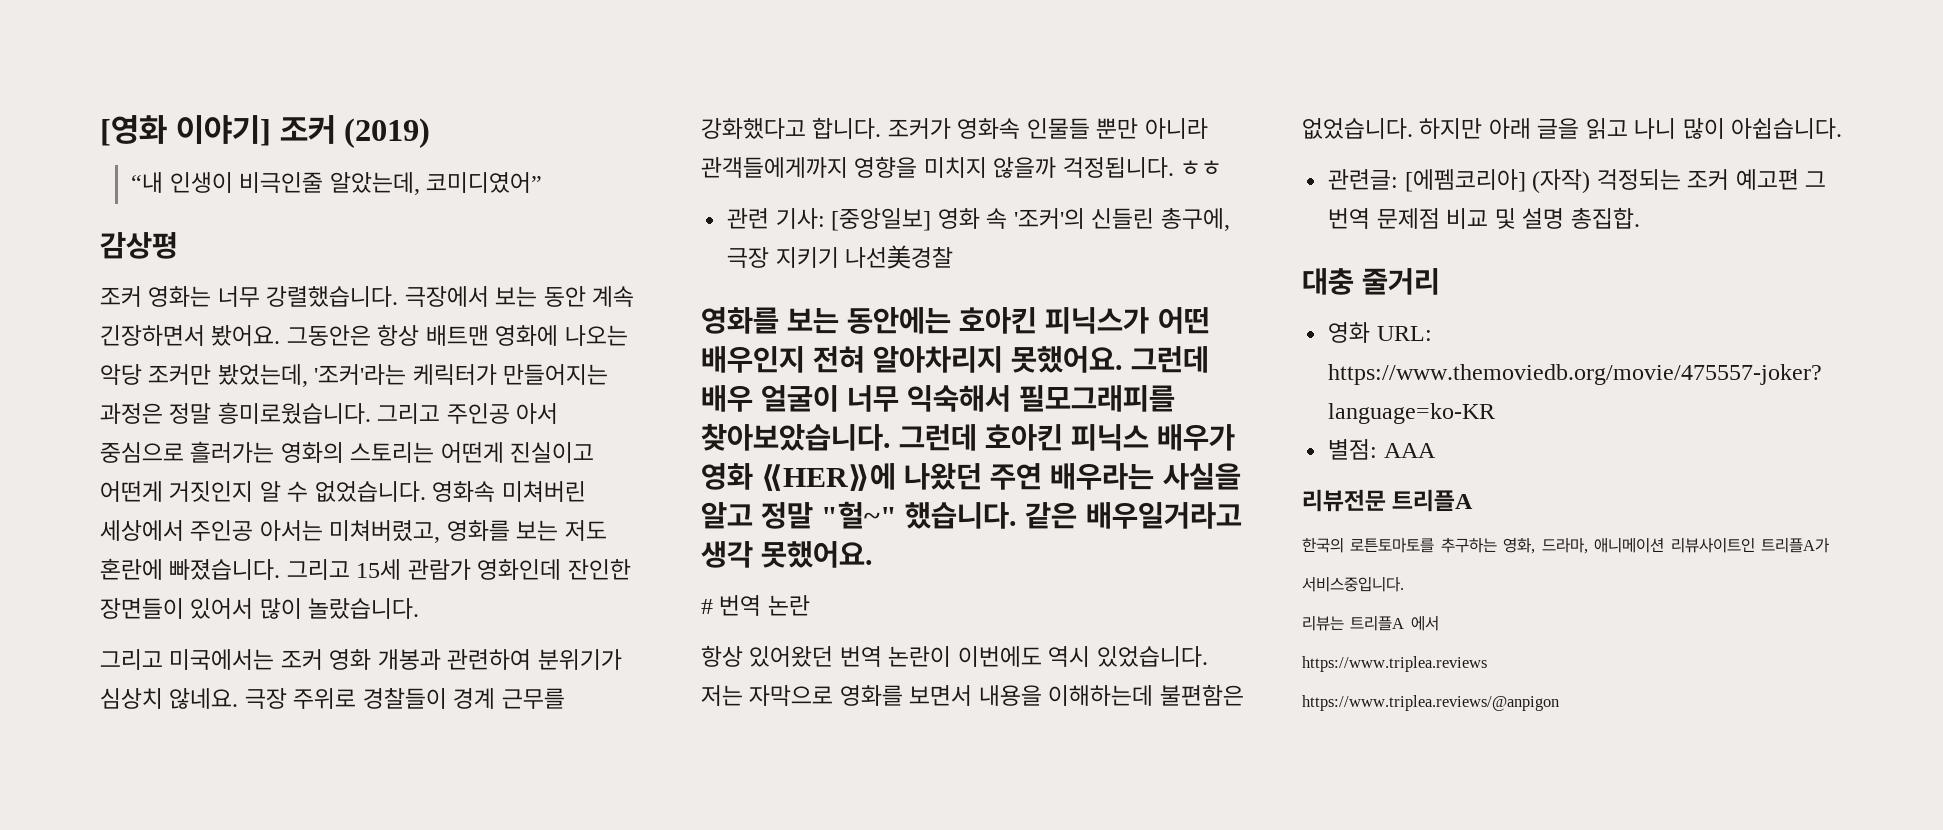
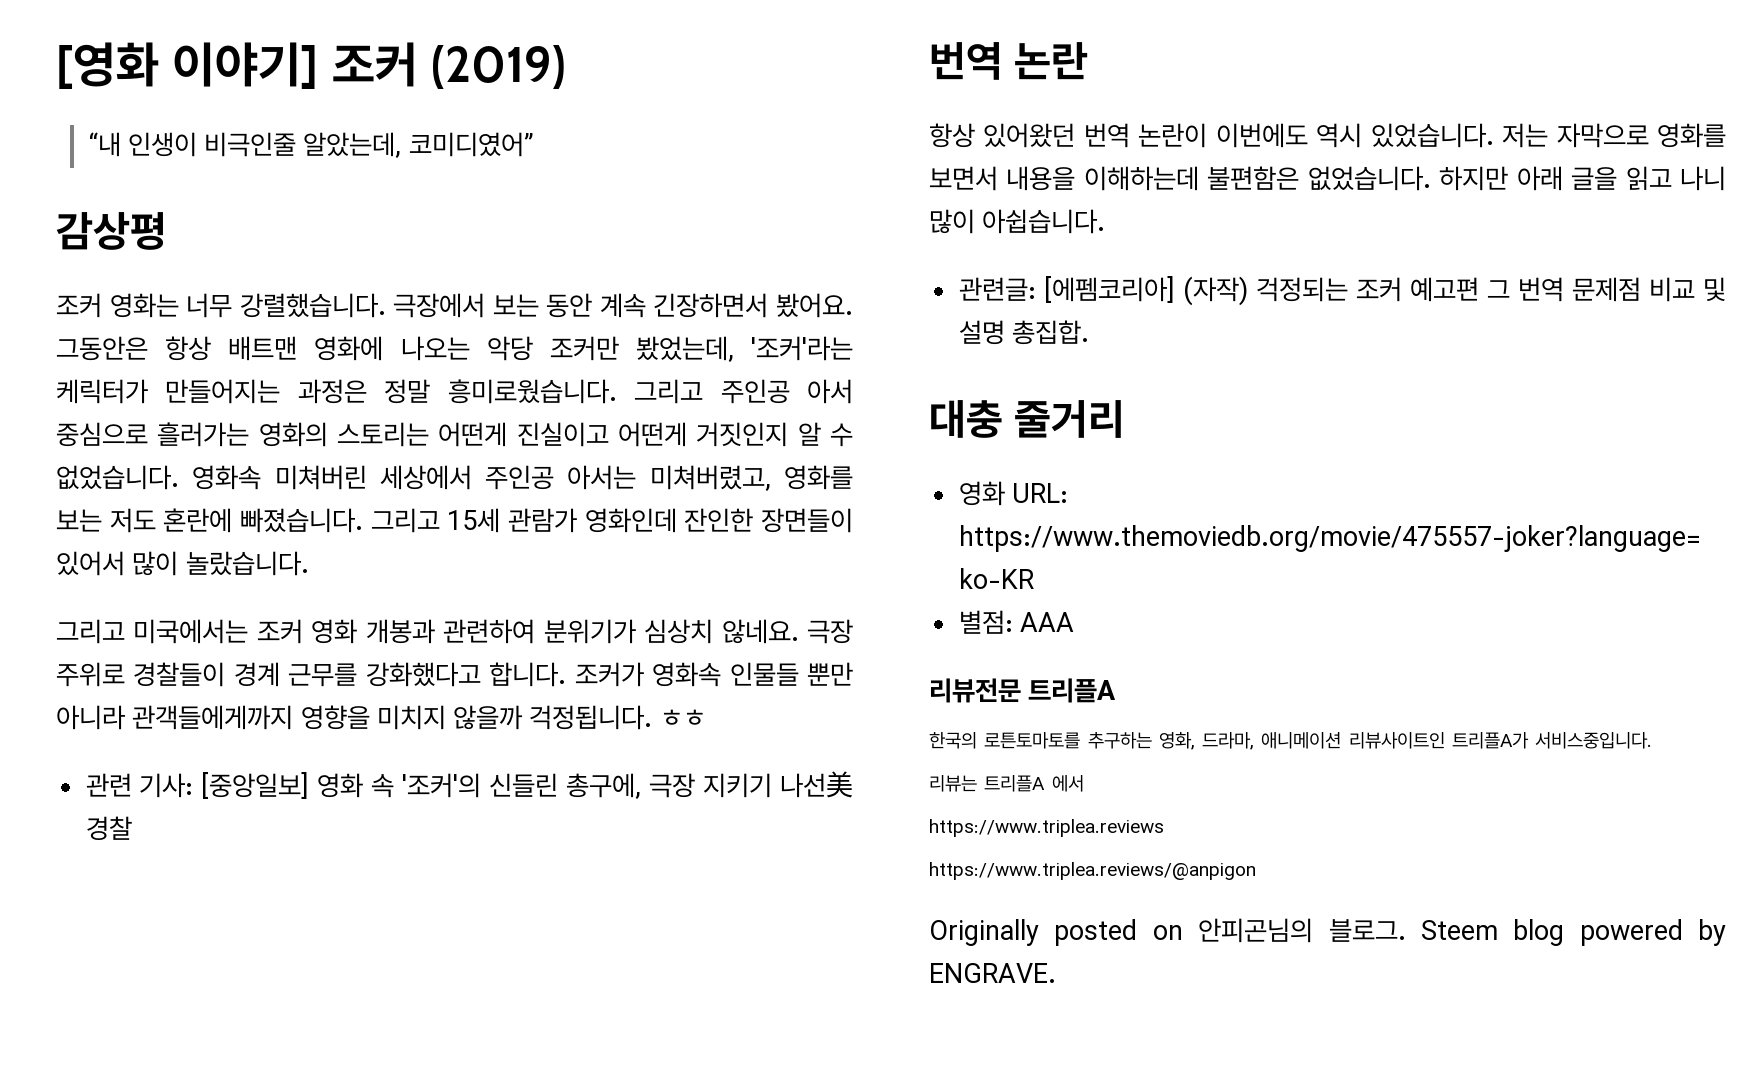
- 영화를 보는 동안에는 호아킨 피닉스가 어떤 배우인지 전혀 알아차리지 못했어요. 그런데 배우 얼굴이 너무 익숙해서 필모그래피를 찾아보았습니다. 그런데 호아킨 피닉스 배우가 영화 ⟪HER⟫에 나왔던 주연 배우라는 사실을 알고 정말 "헐~" 했습니다. 같은 배우일거라고 생각 못했어요.
- # 번역 논란
+ 번역 논란
+ Originally posted on 안피곤님의 블로그. Steem blog powered by ENGRAVE.

